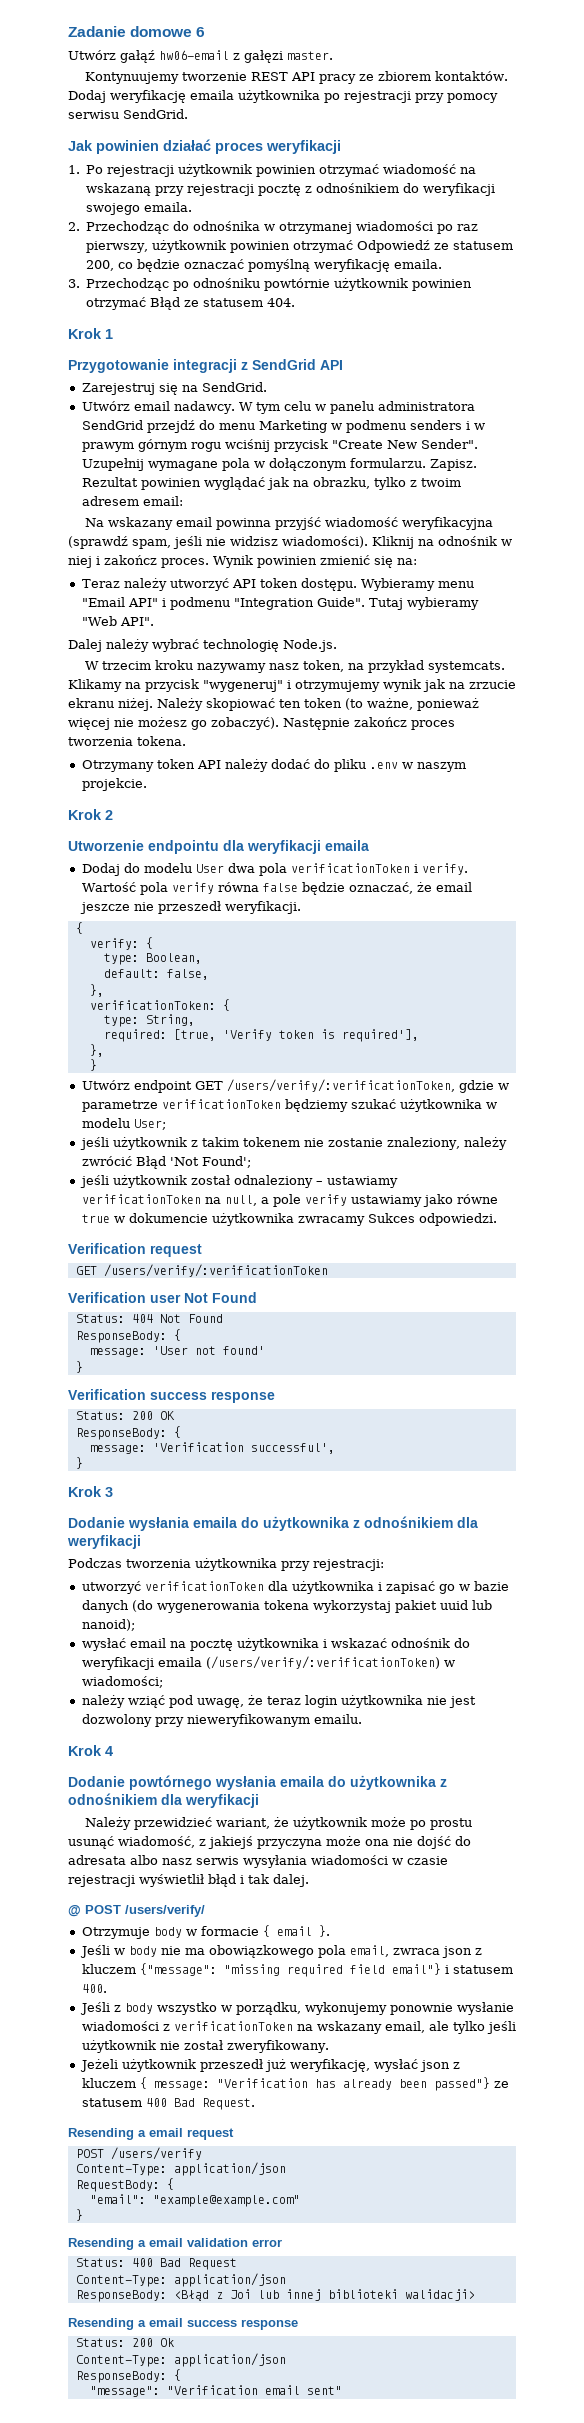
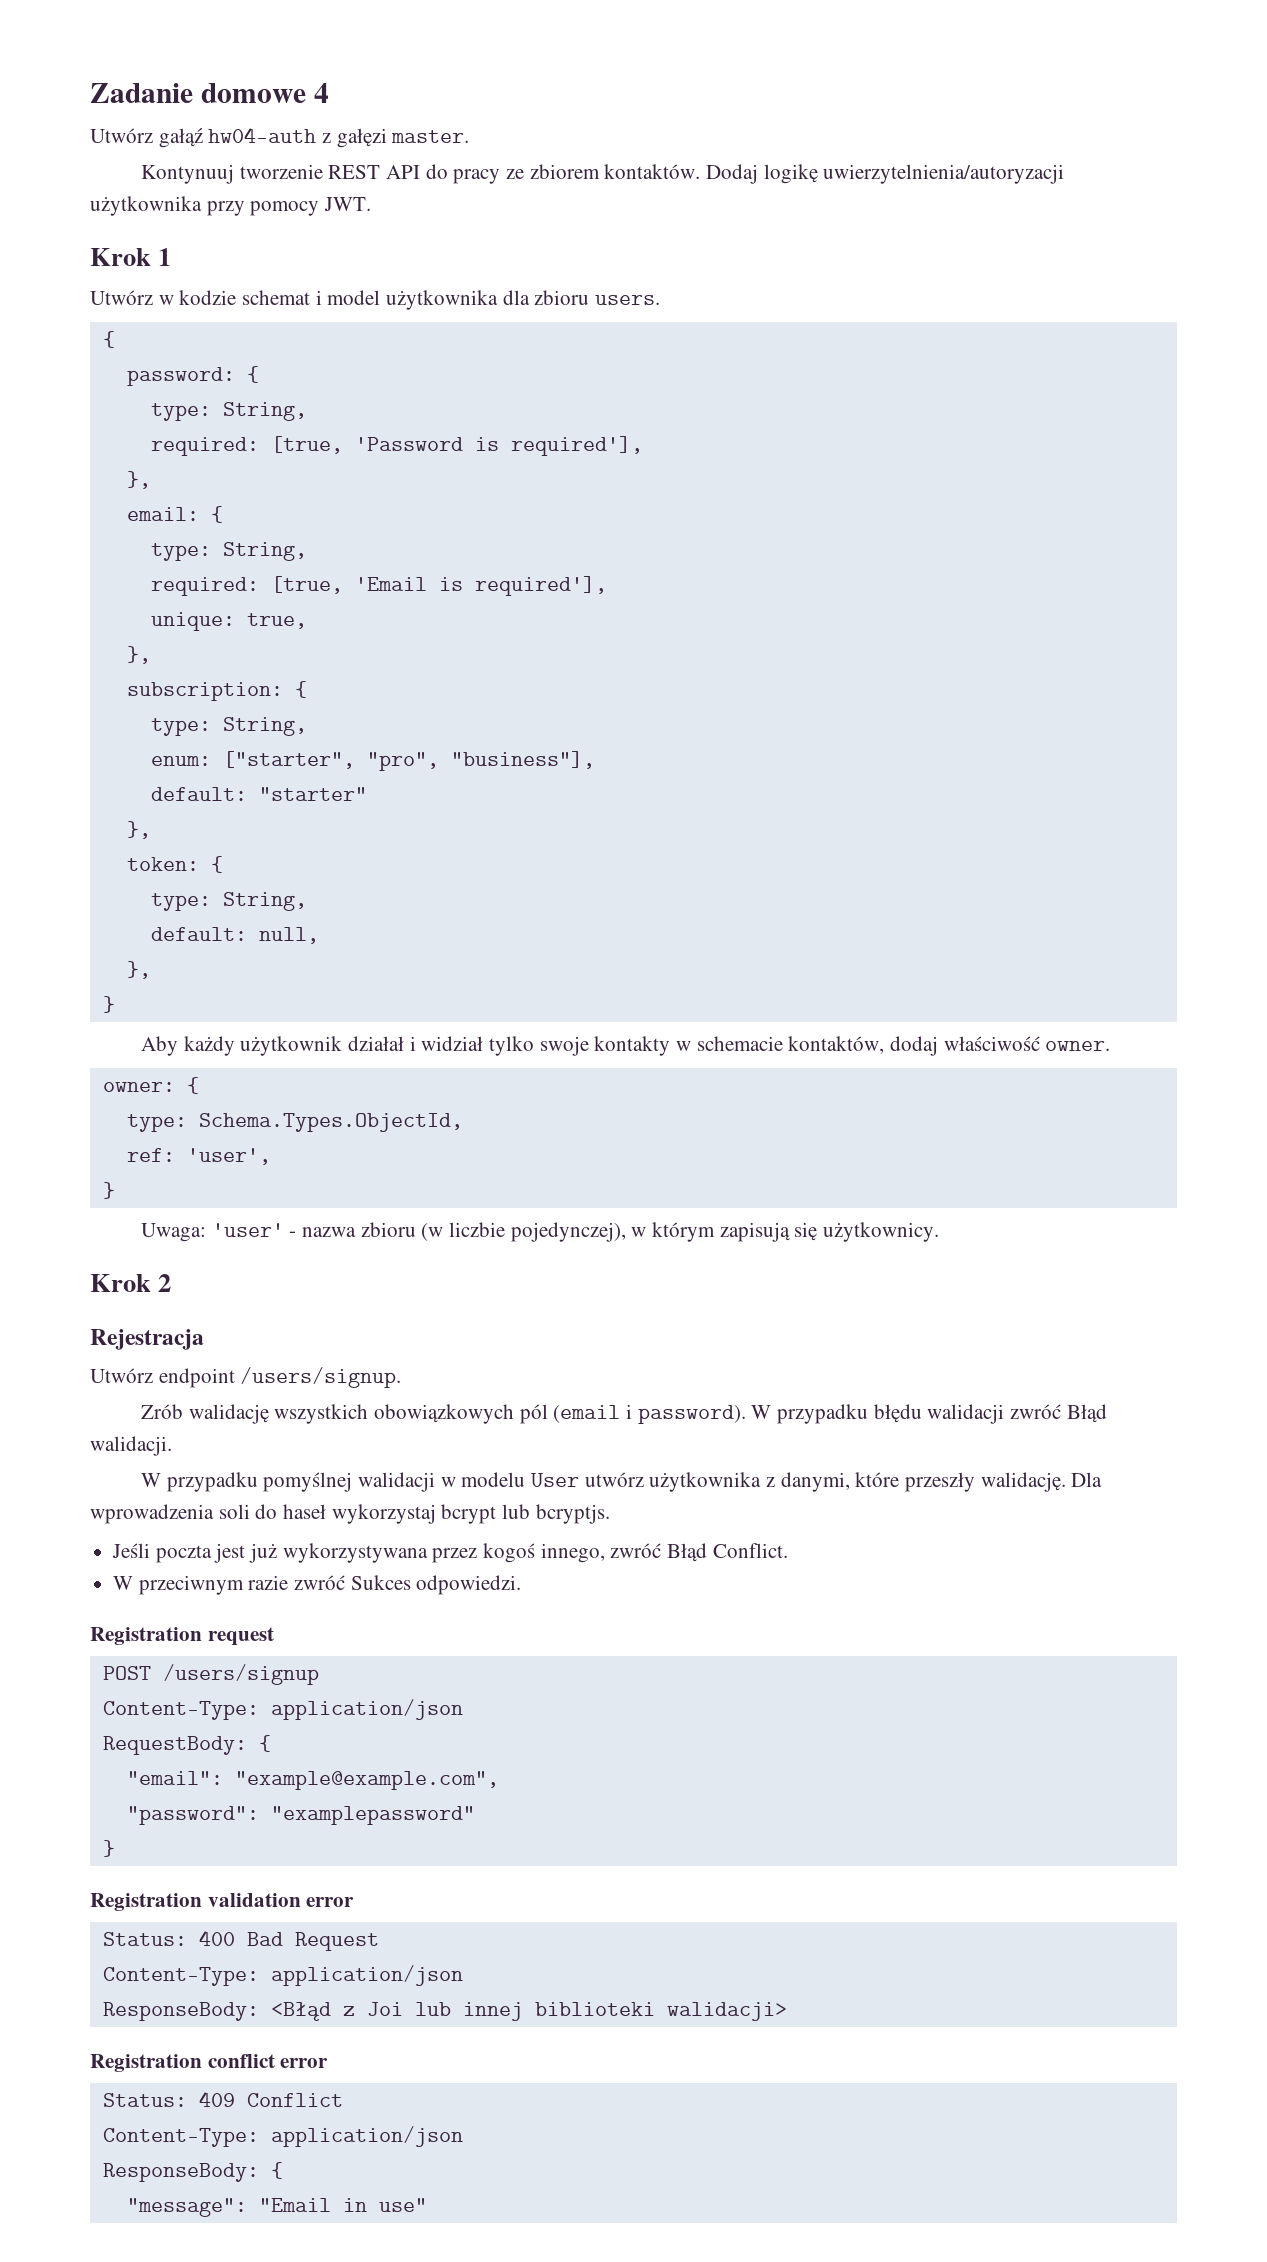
- Zadanie domowe 6
+ Zadanie domowe 4
- Utwórz gałąź hw06-email z gałęzi master.
+ Utwórz gałąź hw04-auth z gałęzi master.
- Kontynuujemy tworzenie REST API pracy ze zbiorem kontaktów.
+ Kontynuuj tworzenie REST API do pracy ze zbiorem kontaktów.
- Dodaj weryfikację emaila użytkownika po rejestracji przy pomocy serwisu SendGrid.
- Jak powinien działać proces weryfikacji
- 1. Po rejestracji użytkownik powinien otrzymać wiadomość na wskazaną przy rejestracji pocztę z odnośnikiem do weryfikacji swojego emaila.
- 2. Przechodząc do odnośnika w otrzymanej wiadomości po raz pierwszy, użytkownik powinien otrzymać Odpowiedź ze statusem 200, co będzie oznaczać pomyślną weryfikację emaila.
- 3. Przechodząc po odnośniku powtórnie użytkownik powinien otrzymać Błąd ze statusem 404.
+ Dodaj logikę uwierzytelnienia/autoryzacji użytkownika przy pomocy JWT.
  Krok 1
- Przygotowanie integracji z SendGrid API
- Zarejestruj się na SendGrid.
- Utwórz email nadawcy. W tym celu w panelu administratora SendGrid przejdź do menu Marketing w podmenu senders i w prawym górnym rogu wciśnij przycisk "Create New Sender". Uzupełnij wymagane pola w dołączonym formularzu. Zapisz. Rezultat powinien wyglądać jak na obrazku, tylko z twoim adresem email:
- Na wskazany email powinna przyjść wiadomość weryfikacyjna (sprawdź spam, jeśli nie widzisz wiadomości). Kliknij na odnośnik w niej i zakończ proces. Wynik powinien zmienić się na:
- Teraz należy utworzyć API token dostępu. Wybieramy menu "Email API" i podmenu "Integration Guide". Tutaj wybieramy "Web API".
- Dalej należy wybrać technologię Node.js.
- W trzecim kroku nazywamy nasz token, na przykład systemcats. Klikamy na przycisk "wygeneruj" i otrzymujemy wynik jak na zrzucie ekranu niżej. Należy skopiować ten token (to ważne, ponieważ więcej nie możesz go zobaczyć). Następnie zakończ proces tworzenia tokena.
- Otrzymany token API należy dodać do pliku .env w naszym projekcie.
- Krok 2
- Utworzenie endpointu dla weryfikacji emaila
- Dodaj do modelu User dwa pola verificationToken i verify. Wartość pola verify równa false będzie oznaczać, że email jeszcze nie przeszedł weryfikacji.
+ Utwórz w kodzie schemat i model użytkownika dla zbioru users.
  {
- verify: {
- type: Boolean,
- default: false,
+ password: {
+ type: String,
+ required: [true, 'Password is required'],
  },
- verificationToken: {
+ email: {
  type: String,
- required: [true, 'Verify token is required'],
+ required: [true, 'Email is required'],
+ unique: true,
+ },
+ subscription: {
+ type: String,
+ enum: ["starter", "pro", "business"],
+ default: "starter"
+ },
+ token: {
+ type: String,
+ default: null,
  },
  }
- Utwórz endpoint GET /users/verify/:verificationToken, gdzie w parametrze verificationToken będziemy szukać użytkownika w modelu User;
- jeśli użytkownik z takim tokenem nie zostanie znaleziony, należy zwrócić Błąd 'Not Found';
- jeśli użytkownik został odnaleziony – ustawiamy verificationToken na null, a pole verify ustawiamy jako równe true w dokumencie użytkownika zwracamy Sukces odpowiedzi.
- Verification request
- GET /users/verify/:verificationToken
- Verification user Not Found
- Status: 404 Not Found
- ResponseBody: {
- message: 'User not found'
+ Aby każdy użytkownik działał i widział tylko swoje kontakty w schemacie kontaktów, dodaj właściwość owner.
+ owner: {
+ type: Schema.Types.ObjectId,
+ ref: 'user',
  }
- Verification success response
- Status: 200 OK
- ResponseBody: {
- message: 'Verification successful',
- }
- Krok 3
- Dodanie wysłania emaila do użytkownika z odnośnikiem dla weryfikacji
- Podczas tworzenia użytkownika przy rejestracji:
- utworzyć verificationToken dla użytkownika i zapisać go w bazie danych (do wygenerowania tokena wykorzystaj pakiet uuid lub nanoid);
- wysłać email na pocztę użytkownika i wskazać odnośnik do weryfikacji emaila (/users/verify/:verificationToken) w wiadomości;
- należy wziąć pod uwagę, że teraz login użytkownika nie jest dozwolony przy nieweryfikowanym emailu.
- Krok 4
- Dodanie powtórnego wysłania emaila do użytkownika z odnośnikiem dla weryfikacji
- Należy przewidzieć wariant, że użytkownik może po prostu usunąć wiadomość, z jakiejś przyczyna może ona nie dojść do adresata albo nasz serwis wysyłania wiadomości w czasie rejestracji wyświetlił błąd i tak dalej.
- @ POST /users/verify/
- Otrzymuje body w formacie { email }.
- Jeśli w body nie ma obowiązkowego pola email, zwraca json z kluczem {"message": "missing required field email"} i statusem 400.
- Jeśli z body wszystko w porządku, wykonujemy ponownie wysłanie wiadomości z verificationToken na wskazany email, ale tylko jeśli użytkownik nie został zweryfikowany.
- Jeżeli użytkownik przeszedł już weryfikację, wysłać json z kluczem { message: "Verification has already been passed"} ze statusem 400 Bad Request.
- Resending a email request
+ Uwaga: 'user' - nazwa zbioru (w liczbie pojedynczej), w którym zapisują się użytkownicy.
+ Krok 2
+ Rejestracja
+ Utwórz endpoint /users/signup.
+ Zrób walidację wszystkich obowiązkowych pól (email i password). W przypadku błędu walidacji zwróć Błąd walidacji.
+ W przypadku pomyślnej walidacji w modelu User utwórz użytkownika z danymi, które przeszły walidację. Dla wprowadzenia soli do haseł wykorzystaj bcrypt lub bcryptjs.
+ Jeśli poczta jest już wykorzystywana przez kogoś innego, zwróć Błąd Conflict.
+ W przeciwnym razie zwróć Sukces odpowiedzi.
+ Registration request
- POST /users/verify
+ POST /users/signup
- "email": "example@example.com"
+ "email": "example@example.com",
+ "password": "examplepassword"
  }
- Resending a email validation error
+ Registration validation error
- Resending a email success response
- Status: 200 Ok
+ Registration conflict error
+ Status: 409 Conflict
- "message": "Verification email sent"
+ "message": "Email in use"

